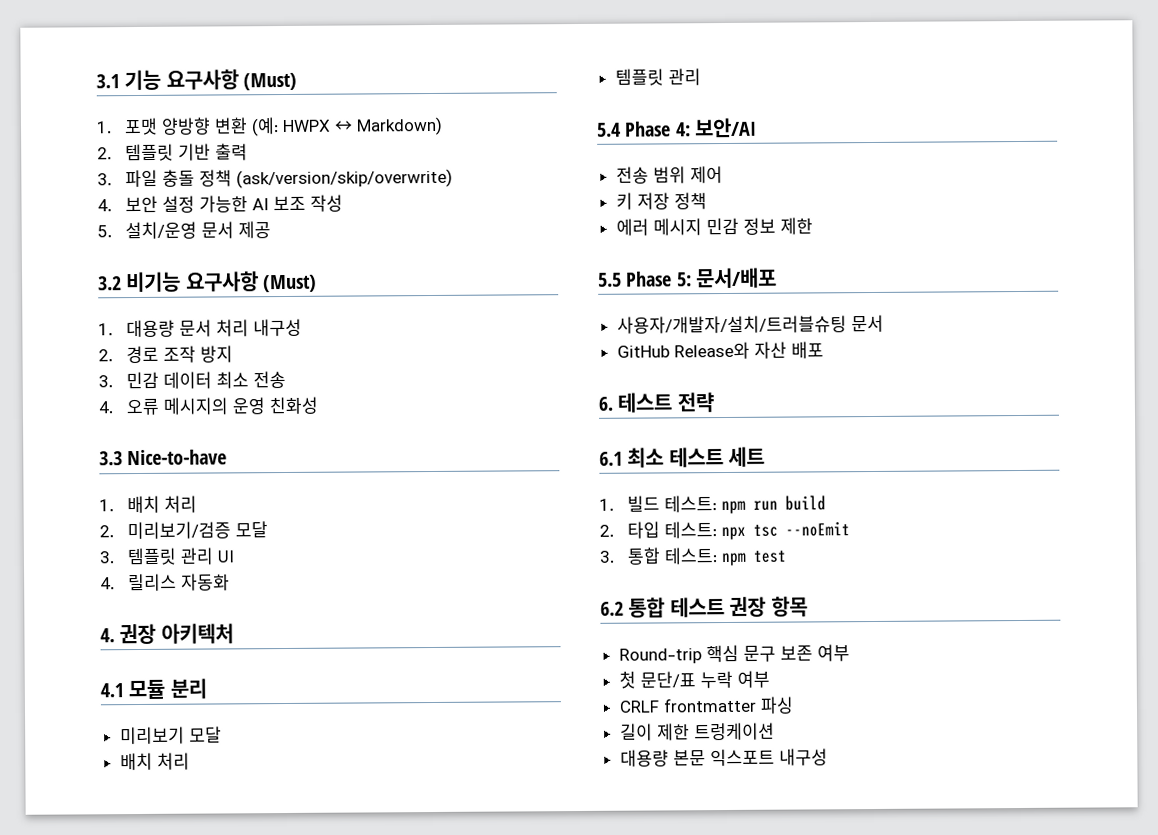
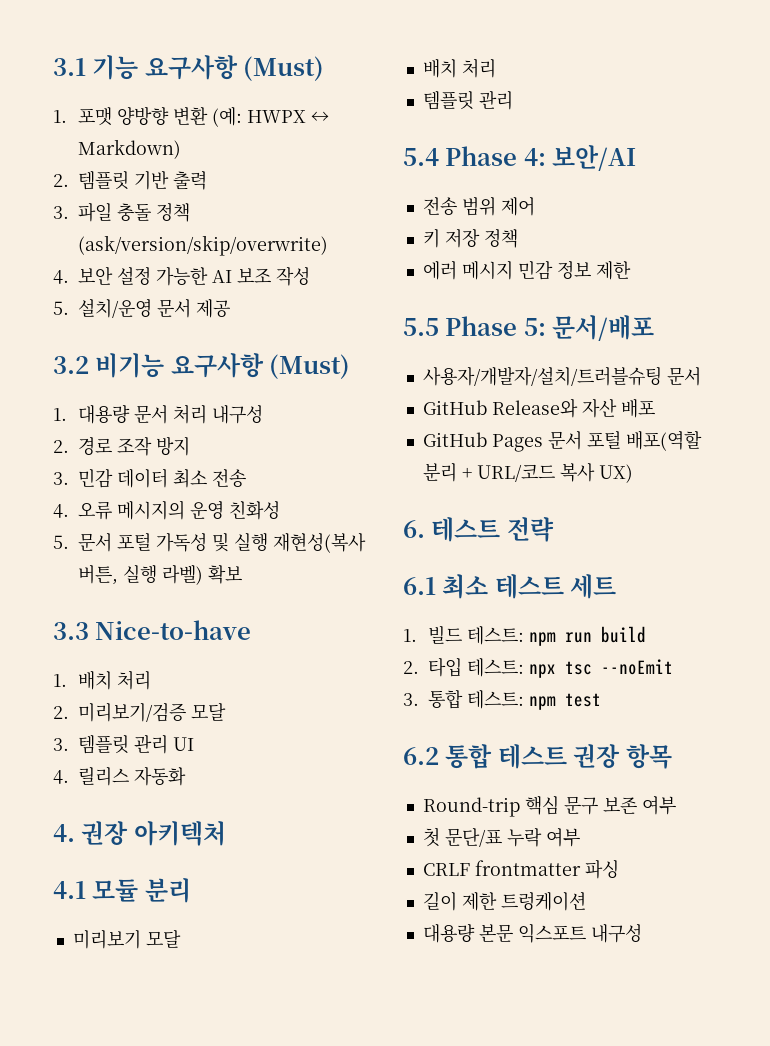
+ 5. 문서 포털 가독성 및 실행 재현성(복사 버튼, 실행 라벨) 확보
+ GitHub Pages 문서 포털 배포(역할 분리 + URL/코드 복사 UX)

